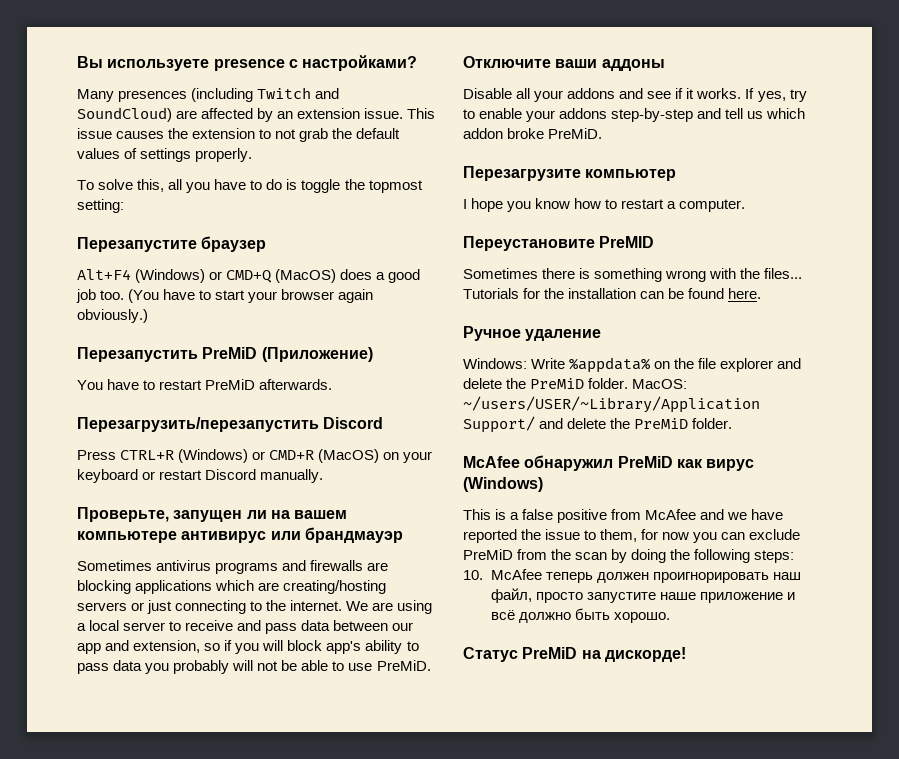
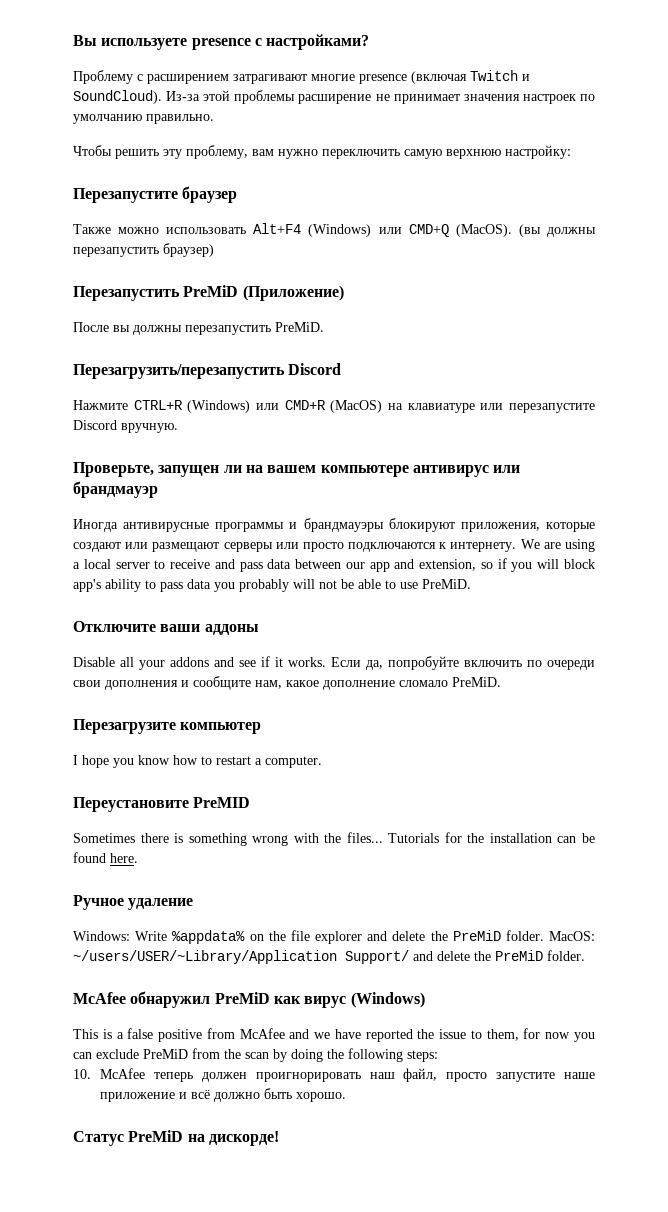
- Many presences (including Twitch and SoundCloud) are affected by an extension issue. This issue causes the extension to not grab the default values of settings properly.
- To solve this, all you have to do is toggle the topmost setting:
+ Проблему с расширением затрагивают многие presence (включая Twitch и SoundCloud). Из-за этой проблемы расширение не принимает значения настроек по умолчанию правильно.
+ Чтобы решить эту проблему, вам нужно переключить самую верхнюю настройку:
  Перезапустите браузер
- Alt+F4 (Windows) or CMD+Q (MacOS) does a good job too. (You have to start your browser again obviously.)
+ Также можно использовать Alt+F4 (Windows) или CMD+Q (MacOS). (вы должны перезапустить браузер)
  Перезапустить PreMiD (Приложение)
- You have to restart PreMiD afterwards.
+ После вы должны перезапустить PreMiD.
- Press CTRL+R (Windows) or CMD+R (MacOS) on your keyboard or restart Discord manually.
+ Нажмите CTRL+R (Windows) или CMD+R (MacOS) на клавиатуре или перезапустите Discord вручную.
- Sometimes antivirus programs and firewalls are blocking applications which are creating/hosting servers or just connecting to the internet.
+ Иногда антивирусные программы и брандмауэры блокируют приложения, которые создают или размещают серверы или просто подключаются к интернету.
- If yes, try to enable your addons step-by-step and tell us which addon broke PreMiD.
+ Если да, попробуйте включить по очереди свои дополнения и сообщите нам, какое дополнение сломало PreMiD.

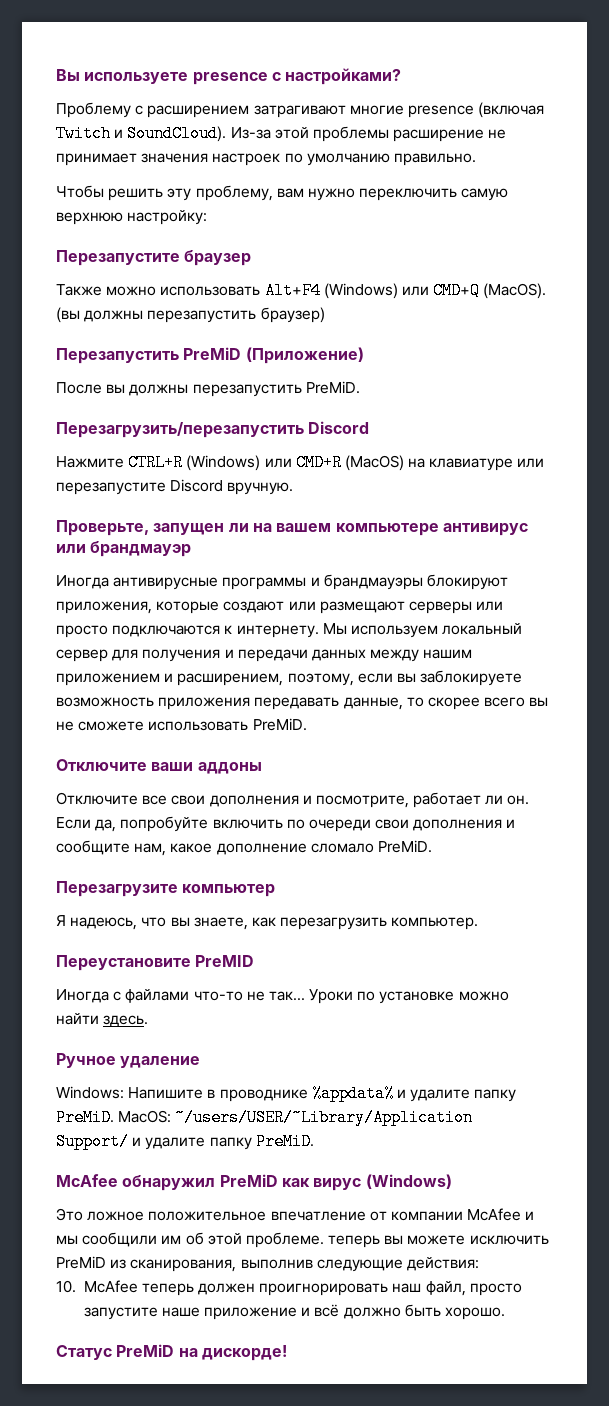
- We are using a local server to receive and pass data between our app and extension, so if you will block app's ability to pass data you probably will not be able to use PreMiD.
+ Мы используем локальный сервер для получения и передачи данных между нашим приложением и расширением, поэтому, если вы заблокируете возможность приложения передавать данные, то скорее всего вы не сможете использовать PreMiD.
  Отключите ваши аддоны
- Disable all your addons and see if it works.
+ Отключите все свои дополнения и посмотрите, работает ли он.
- I hope you know how to restart a computer.
+ Я надеюсь, что вы знаете, как перезагрузить компьютер.
  Переустановите PreMID
- Sometimes there is something wrong with the files... Tutorials for the installation can be found here.
+ Иногда с файлами что-то не так... Уроки по установке можно найти здесь.
  Ручное удаление
- Windows: Write %appdata% on the file explorer and delete the PreMiD folder. MacOS: ~/users/USER/~Library/Application Support/ and delete the PreMiD folder.
+ Windows: Напишите в проводнике %appdata% и удалите папку PreMiD. MacOS: ~/users/USER/~Library/Application Support/ и удалите папку PreMiD.
- This is a false positive from McAfee and we have reported the issue to them, for now you can exclude PreMiD from the scan by doing the following steps:
+ Это ложное положительное впечатление от компании McAfee и мы сообщили им об этой проблеме. теперь вы можете исключить PreMiD из сканирования, выполнив следующие действия:

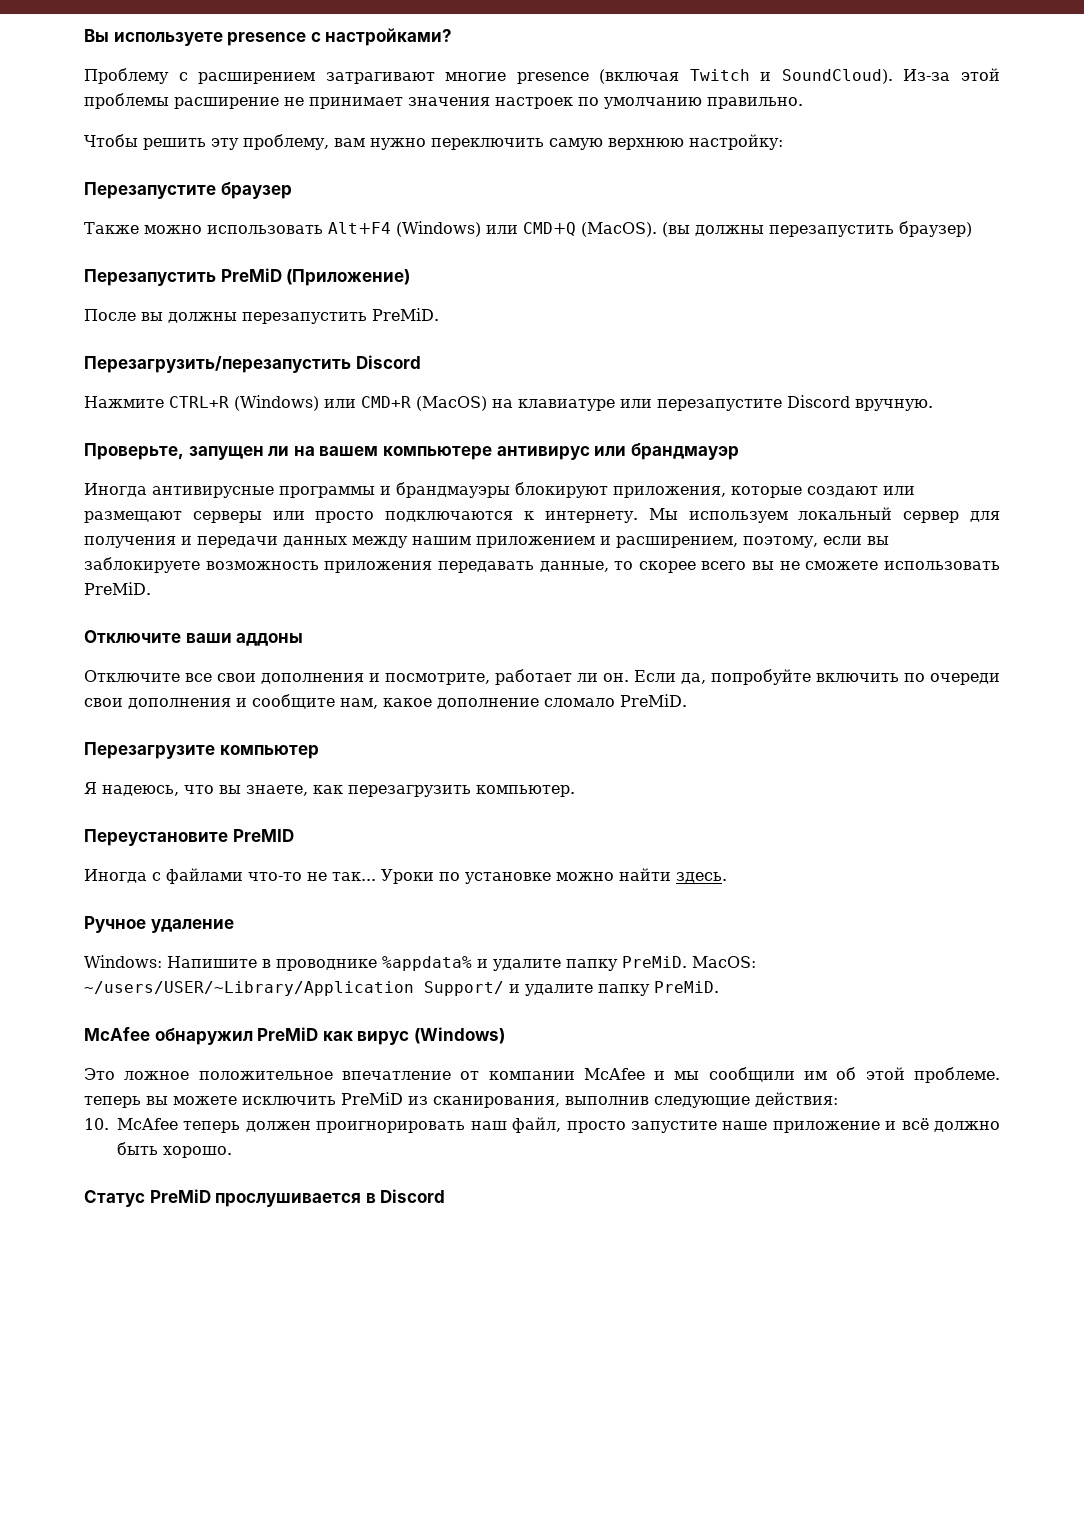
- Статус PreMiD на дискорде!
+ Статус PreMiD прослушивается в Discord

